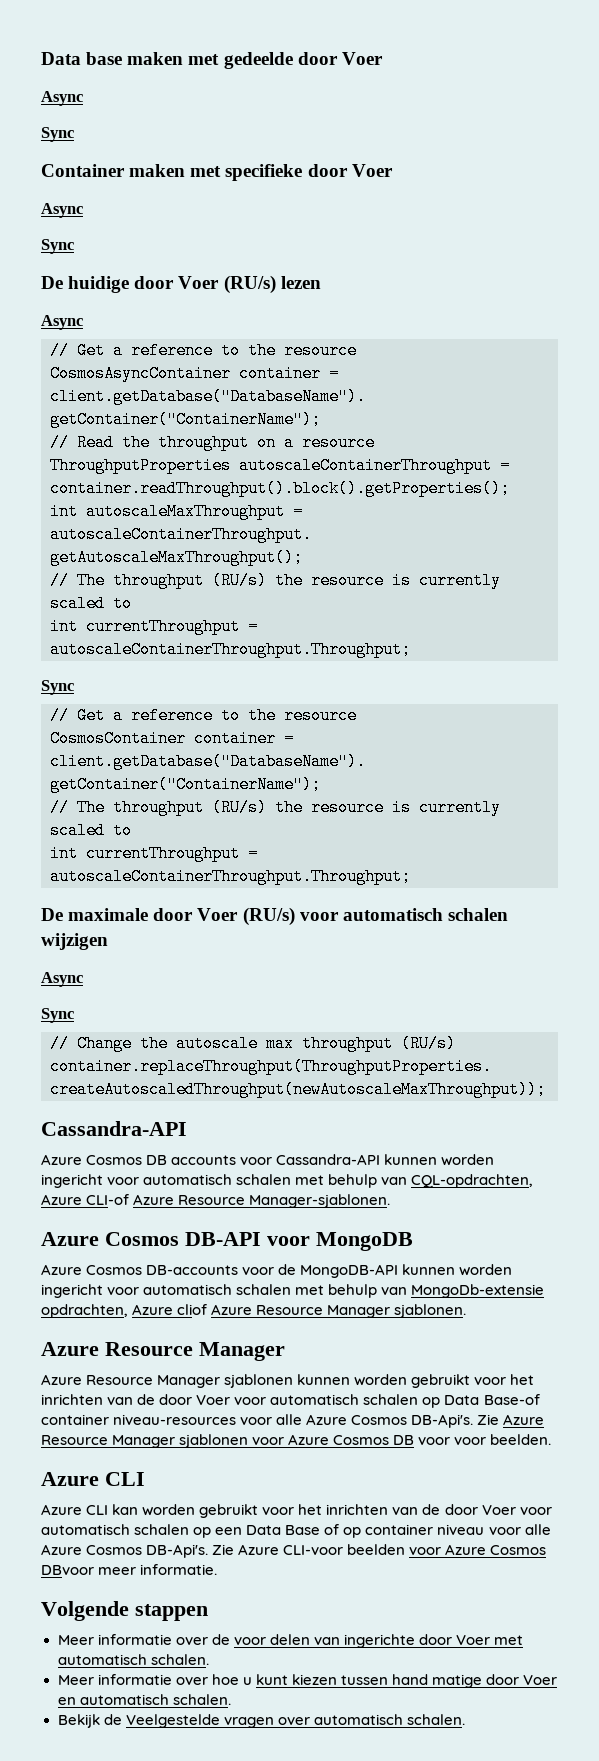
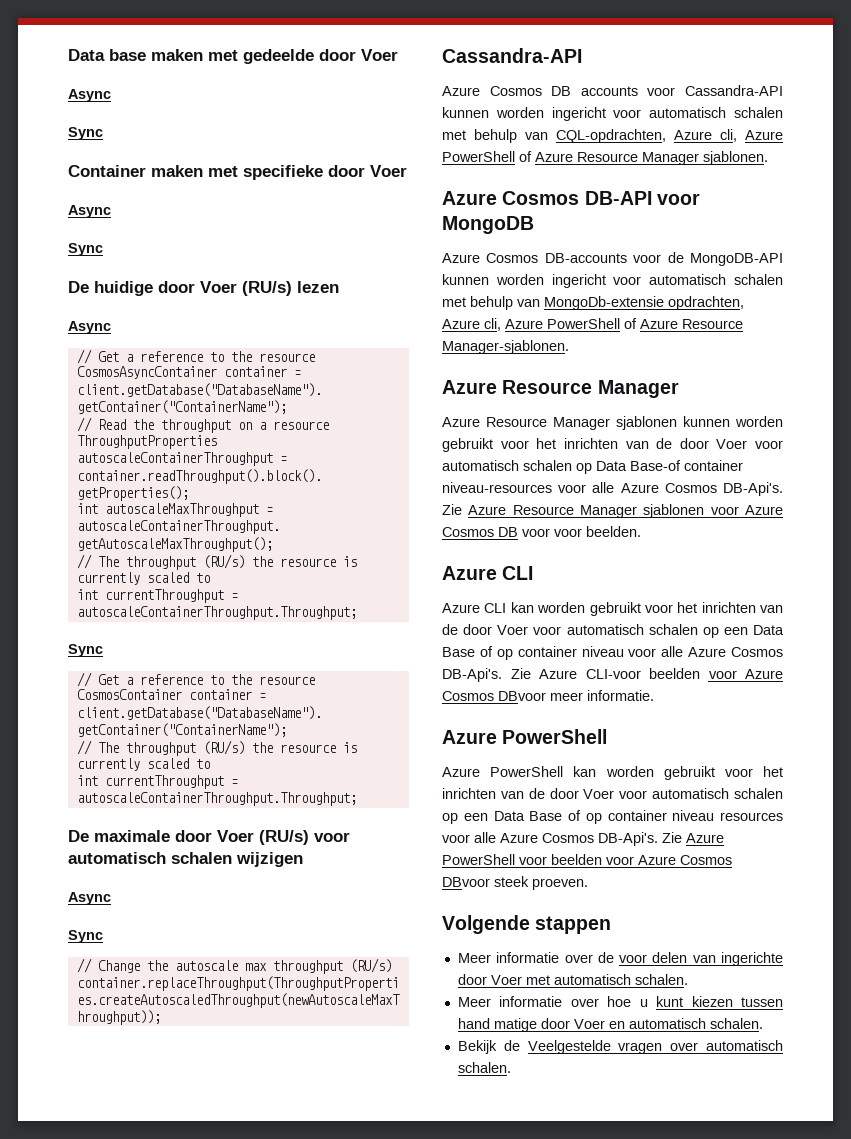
- Azure Cosmos DB accounts voor Cassandra-API kunnen worden ingericht voor automatisch schalen met behulp van CQL-opdrachten, Azure CLI-of Azure Resource Manager-sjablonen.
+ Azure Cosmos DB accounts voor Cassandra-API kunnen worden ingericht voor automatisch schalen met behulp van CQL-opdrachten, Azure cli, Azure PowerShell of Azure Resource Manager sjablonen.
- Azure Cosmos DB-accounts voor de MongoDB-API kunnen worden ingericht voor automatisch schalen met behulp van MongoDb-extensie opdrachten, Azure cliof Azure Resource Manager sjablonen.
+ Azure Cosmos DB-accounts voor de MongoDB-API kunnen worden ingericht voor automatisch schalen met behulp van MongoDb-extensie opdrachten, Azure cli, Azure PowerShell of Azure Resource Manager-sjablonen.
  Zie Azure CLI-voor beelden voor Azure Cosmos DBvoor meer informatie.
+ Azure PowerShell
+ Azure PowerShell kan worden gebruikt voor het inrichten van de door Voer voor automatisch schalen op een Data Base of op container niveau resources voor alle Azure Cosmos DB-Api's. Zie Azure PowerShell voor beelden voor Azure Cosmos DBvoor steek proeven.

